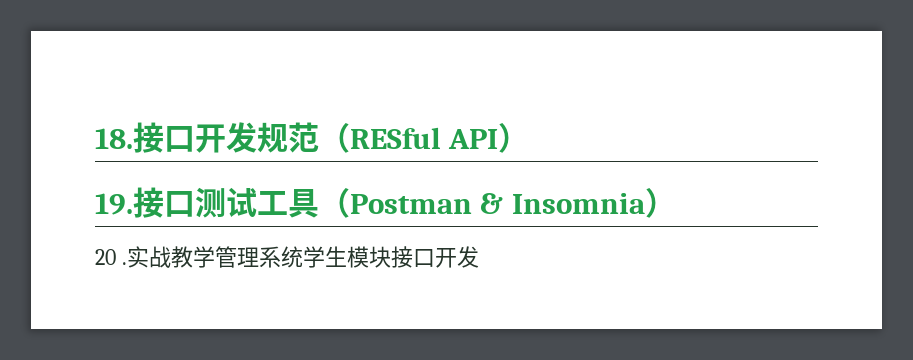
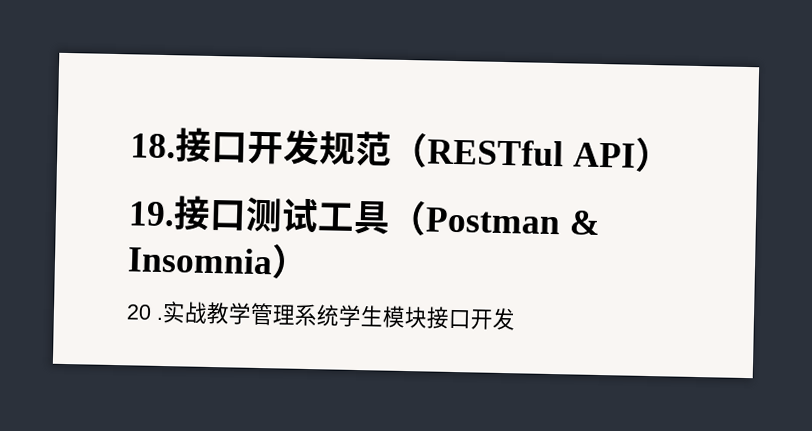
- 18.接口开发规范（RESful API）
+ 18.接口开发规范（RESTful API）

